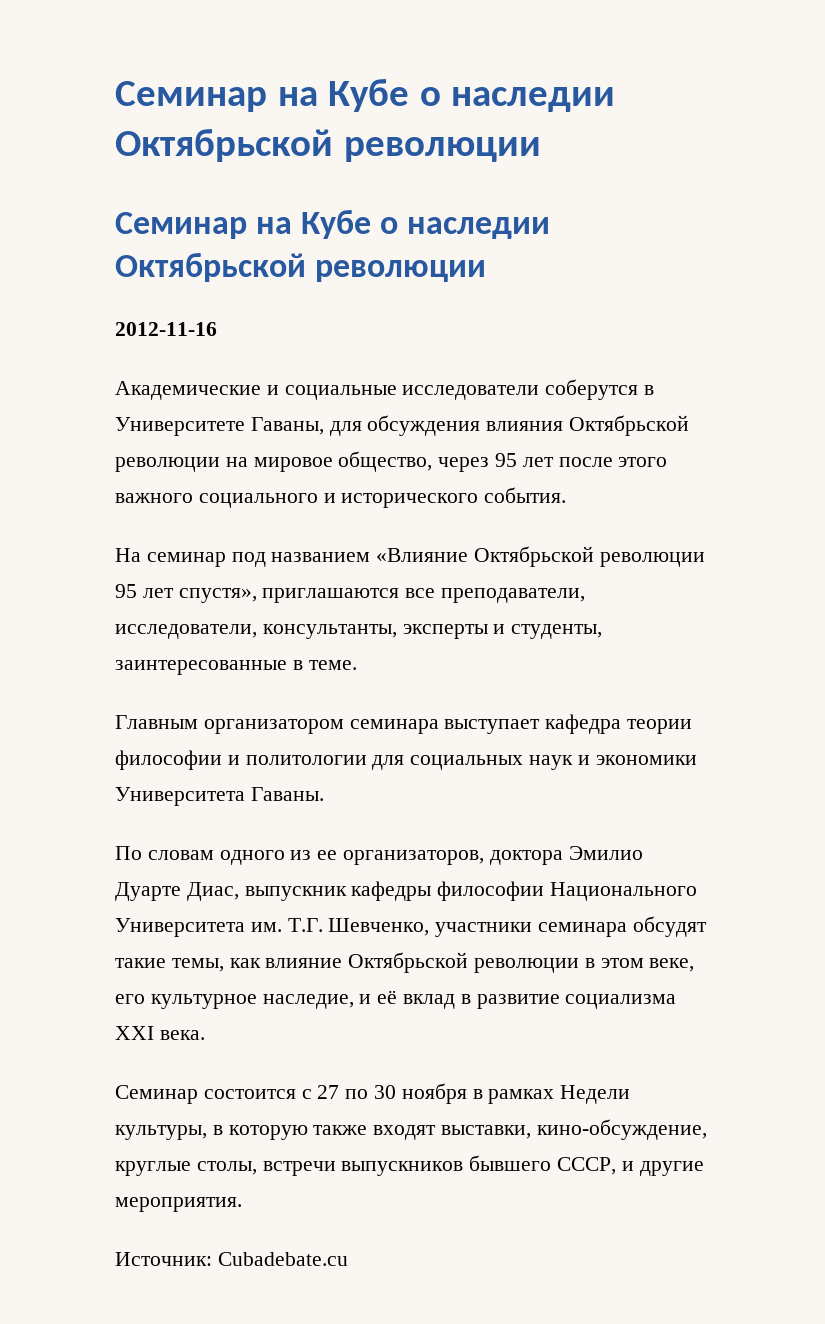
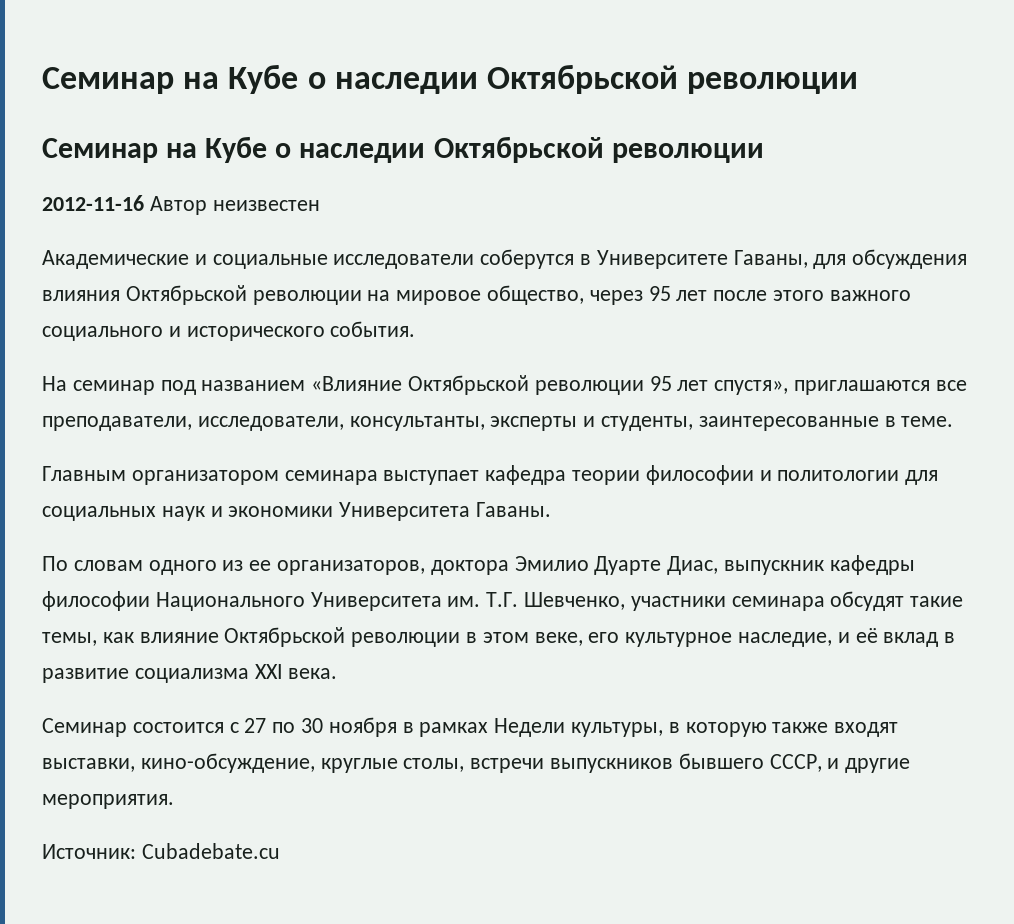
- 2012-11-16
+ 2012-11-16 Автор неизвестен

